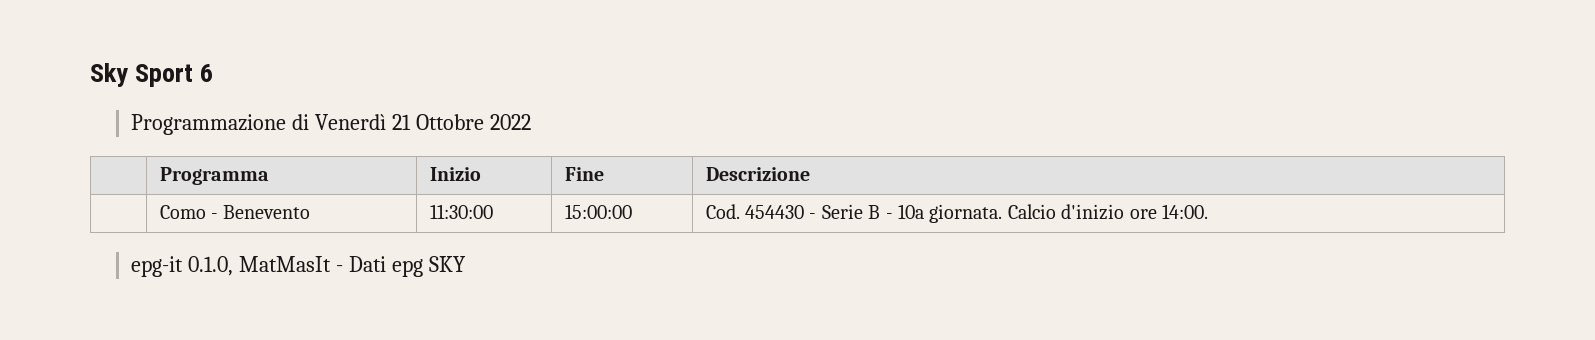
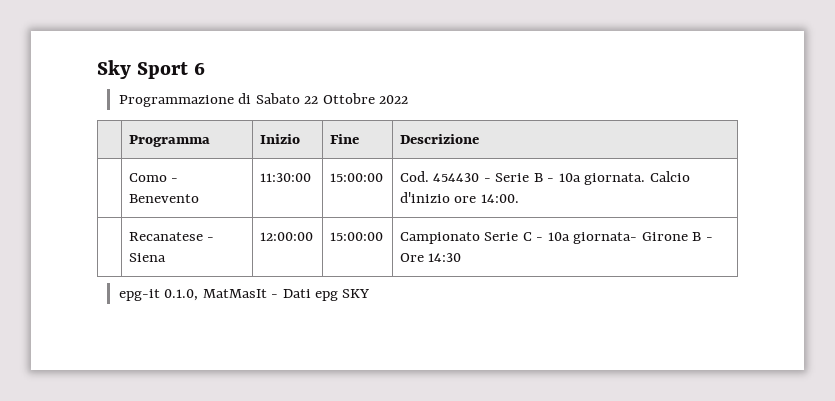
- Programmazione di Venerdì 21 Ottobre 2022
+ Programmazione di Sabato 22 Ottobre 2022
+ | Recanatese - Siena | 12:00:00 | 15:00:00 | Campionato Serie C - 10a giornata- Girone B - Ore 14:30

